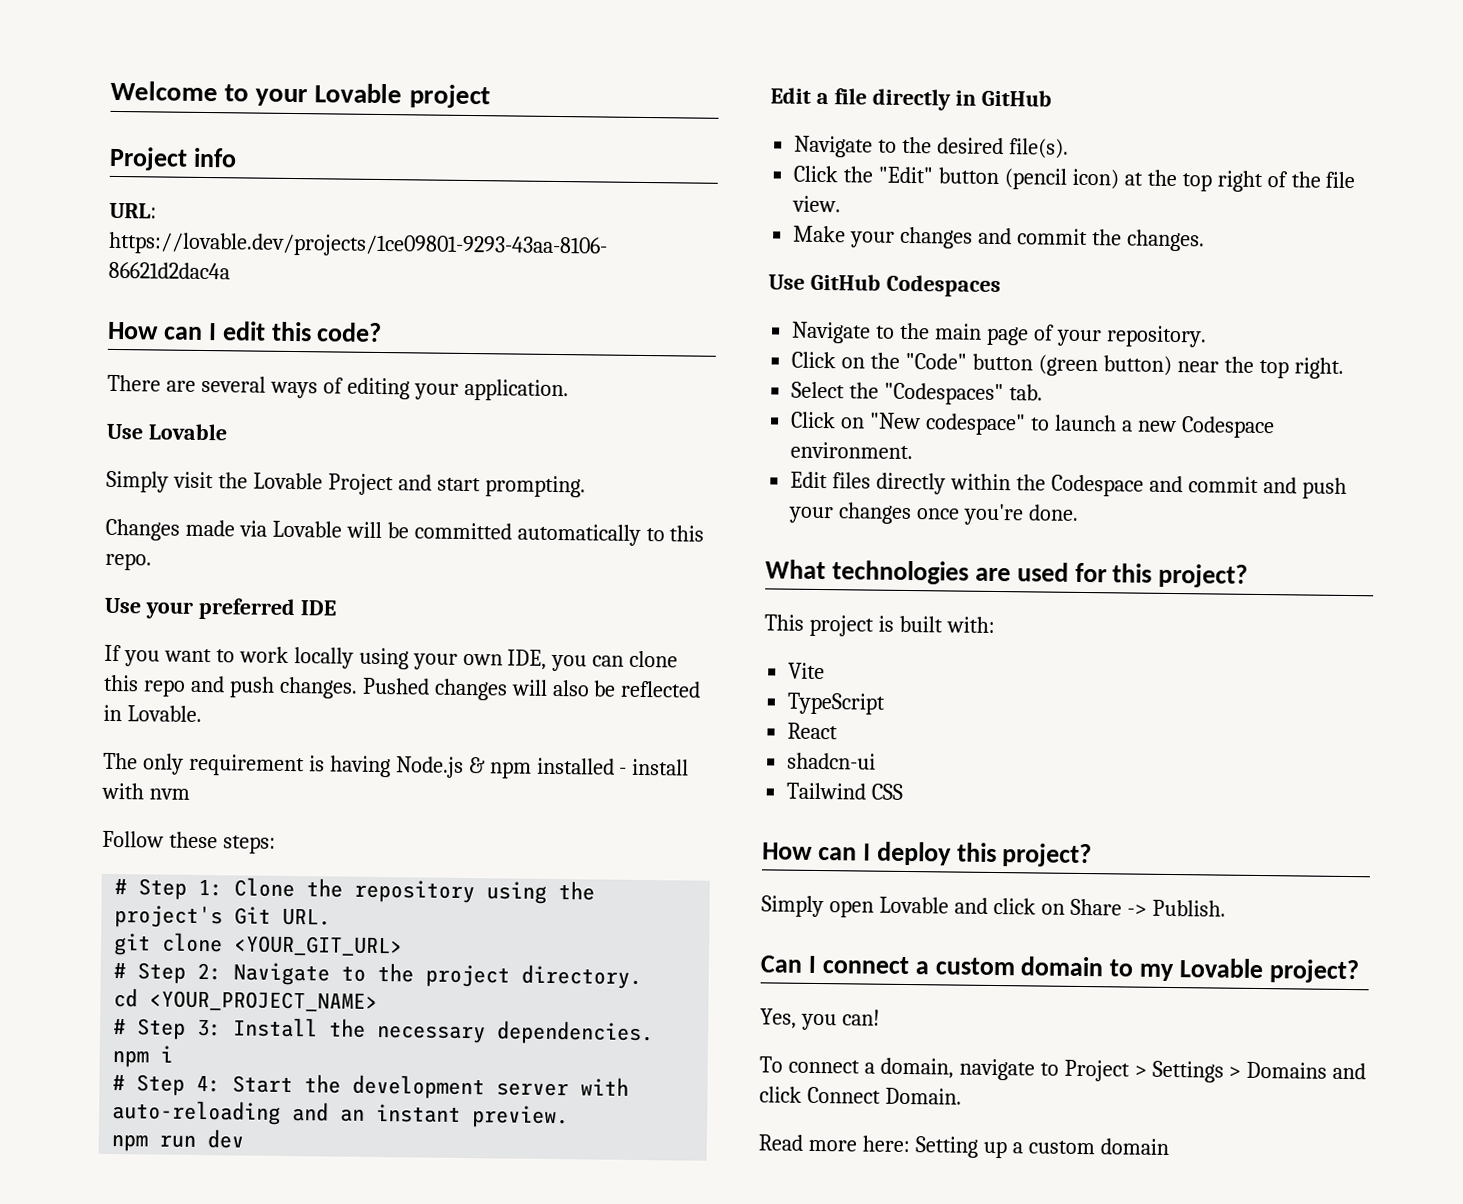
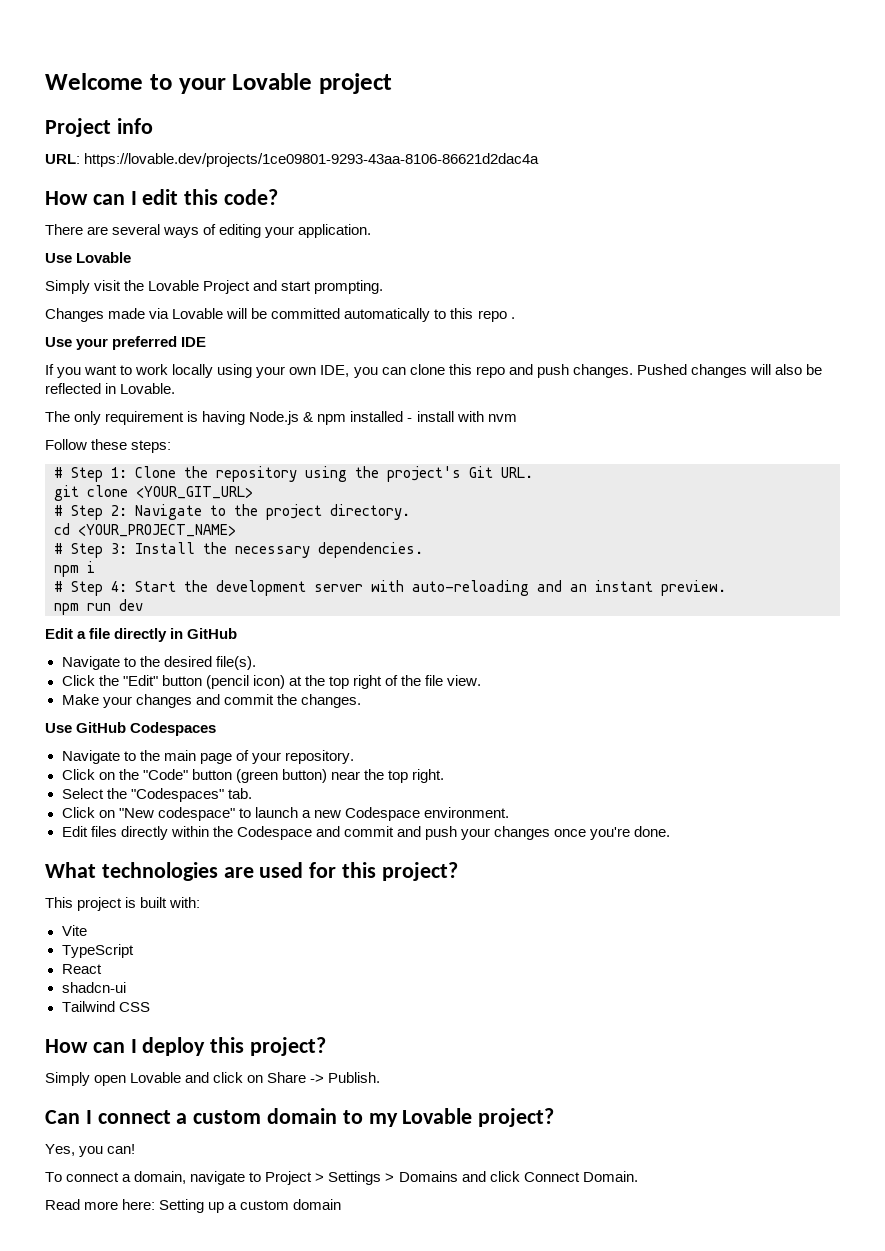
- Changes made via Lovable will be committed automatically to this repo.
+ Changes made via Lovable will be committed automatically to this repo .

